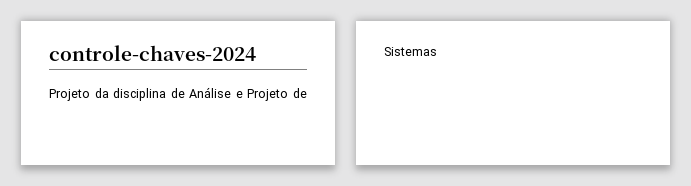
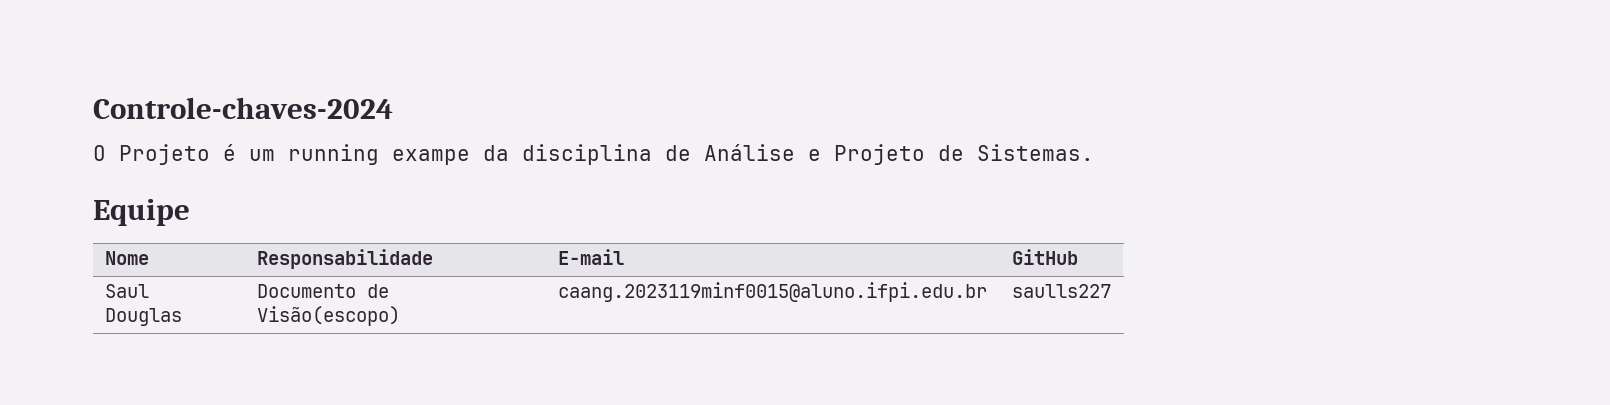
- controle-chaves-2024
- Projeto da disciplina de Análise e Projeto de Sistemas
+ Controle-chaves-2024
+ O Projeto é um running exampe da disciplina de Análise e Projeto de Sistemas.
+ Equipe
+ Nome | Responsabilidade | E-mail | GitHub
+ Saul Douglas | Documento de Visão(escopo) | caang.2023119minf0015@aluno.ifpi.edu.br | saulls227

